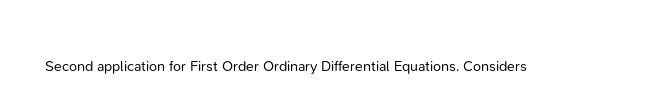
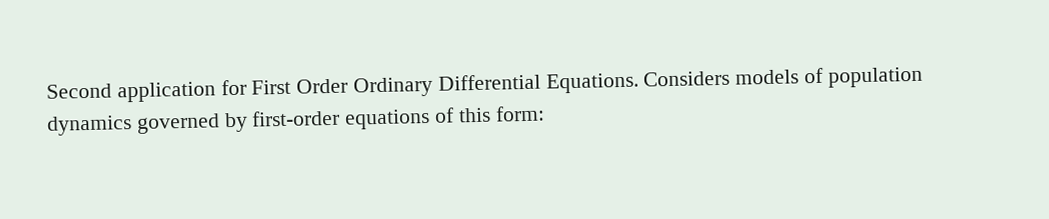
- Considers
+ Considers models of population dynamics governed by first-order equations of this form:

